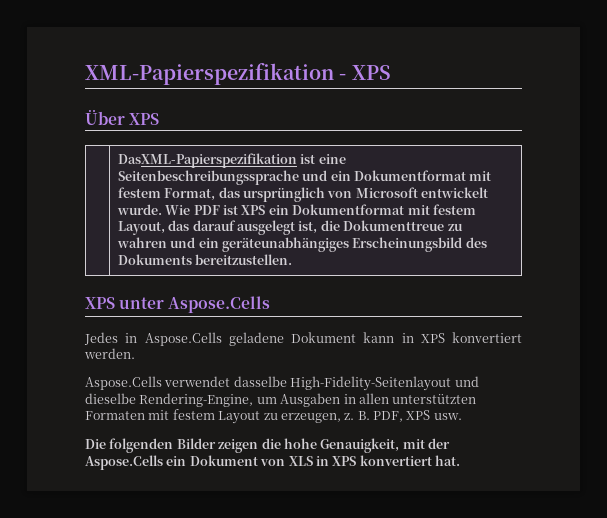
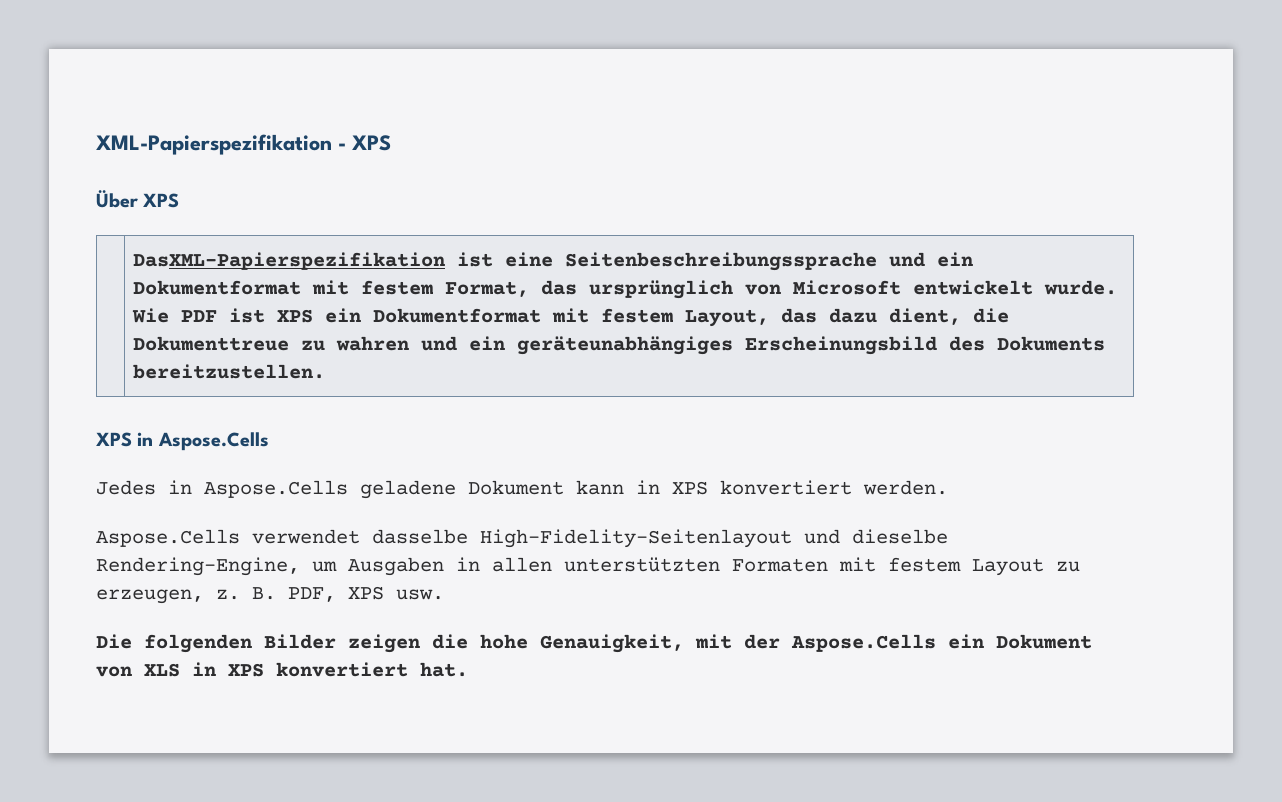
- | DasXML-Papierspezifikation ist eine Seitenbeschreibungssprache und ein Dokumentformat mit festem Format, das ursprünglich von Microsoft entwickelt wurde. Wie PDF ist XPS ein Dokumentformat mit festem Layout, das darauf ausgelegt ist, die Dokumenttreue zu wahren und ein geräteunabhängiges Erscheinungsbild des Dokuments bereitzustellen.
+ | DasXML-Papierspezifikation ist eine Seitenbeschreibungssprache und ein Dokumentformat mit festem Format, das ursprünglich von Microsoft entwickelt wurde. Wie PDF ist XPS ein Dokumentformat mit festem Layout, das dazu dient, die Dokumenttreue zu wahren und ein geräteunabhängiges Erscheinungsbild des Dokuments bereitzustellen.
- XPS unter Aspose.Cells
+ XPS in Aspose.Cells

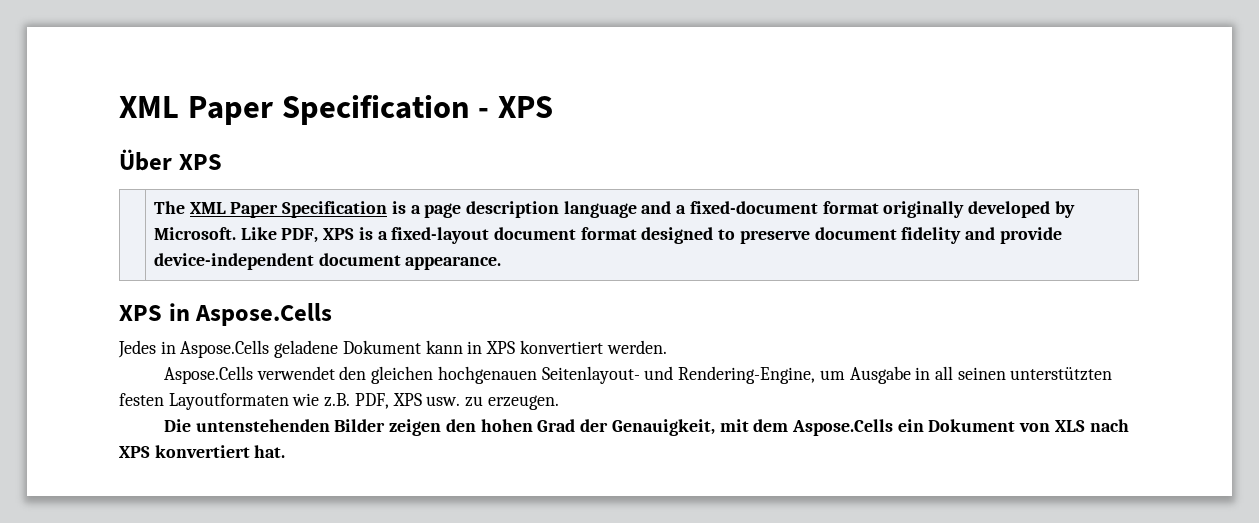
- XML-Papierspezifikation - XPS
+ XML Paper Specification - XPS
- | DasXML-Papierspezifikation ist eine Seitenbeschreibungssprache und ein Dokumentformat mit festem Format, das ursprünglich von Microsoft entwickelt wurde. Wie PDF ist XPS ein Dokumentformat mit festem Layout, das dazu dient, die Dokumenttreue zu wahren und ein geräteunabhängiges Erscheinungsbild des Dokuments bereitzustellen.
+ | The XML Paper Specification is a page description language and a fixed-document format originally developed by Microsoft. Like PDF, XPS is a fixed-layout document format designed to preserve document fidelity and provide device-independent document appearance.
- Aspose.Cells verwendet dasselbe High-Fidelity-Seitenlayout und dieselbe Rendering-Engine, um Ausgaben in allen unterstützten Formaten mit festem Layout zu erzeugen, z. B. PDF, XPS usw.
+ Aspose.Cells verwendet den gleichen hochgenauen Seitenlayout- und Rendering-Engine, um Ausgabe in all seinen unterstützten festen Layoutformaten wie z.B. PDF, XPS usw. zu erzeugen.
- Die folgenden Bilder zeigen die hohe Genauigkeit, mit der Aspose.Cells ein Dokument von XLS in XPS konvertiert hat.
+ Die untenstehenden Bilder zeigen den hohen Grad der Genauigkeit, mit dem Aspose.Cells ein Dokument von XLS nach XPS konvertiert hat.

